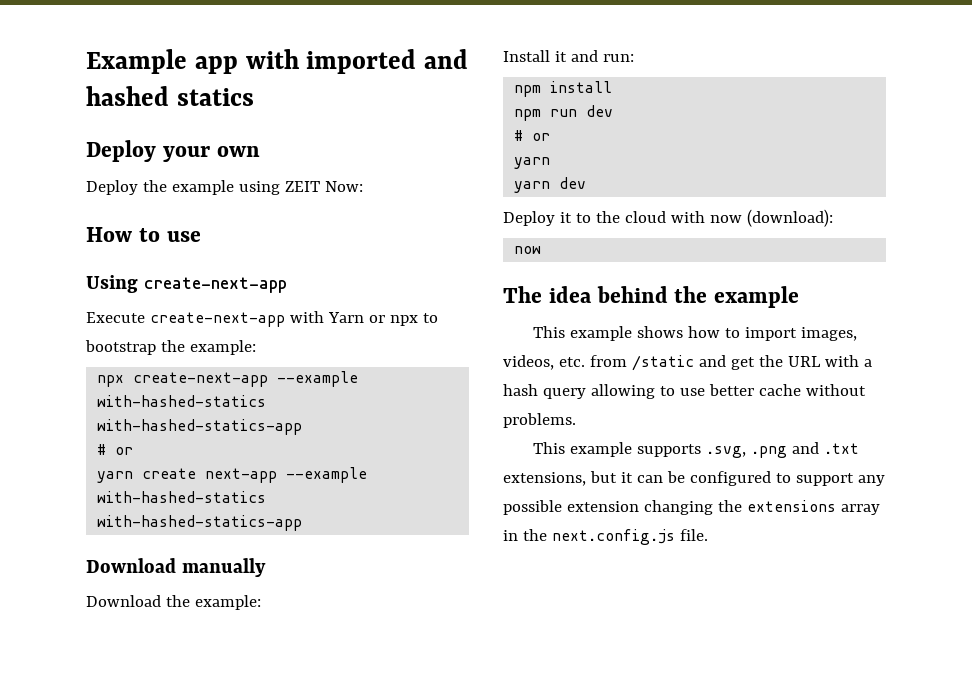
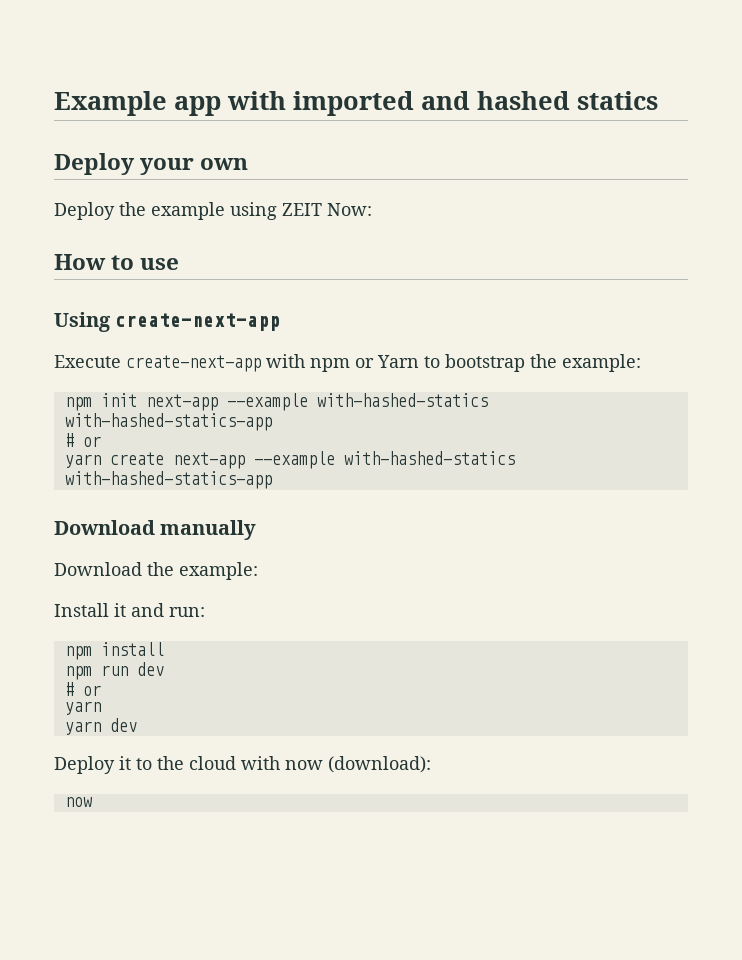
- Execute create-next-app with Yarn or npx to bootstrap the example:
+ Execute create-next-app with npm or Yarn to bootstrap the example:
- npx create-next-app --example with-hashed-statics with-hashed-statics-app
+ npm init next-app --example with-hashed-statics with-hashed-statics-app
- The idea behind the example
- This example shows how to import images, videos, etc. from /static and get the URL with a hash query allowing to use better cache without problems.
- This example supports .svg, .png and .txt extensions, but it can be configured to support any possible extension changing the extensions array in the next.config.js file.

